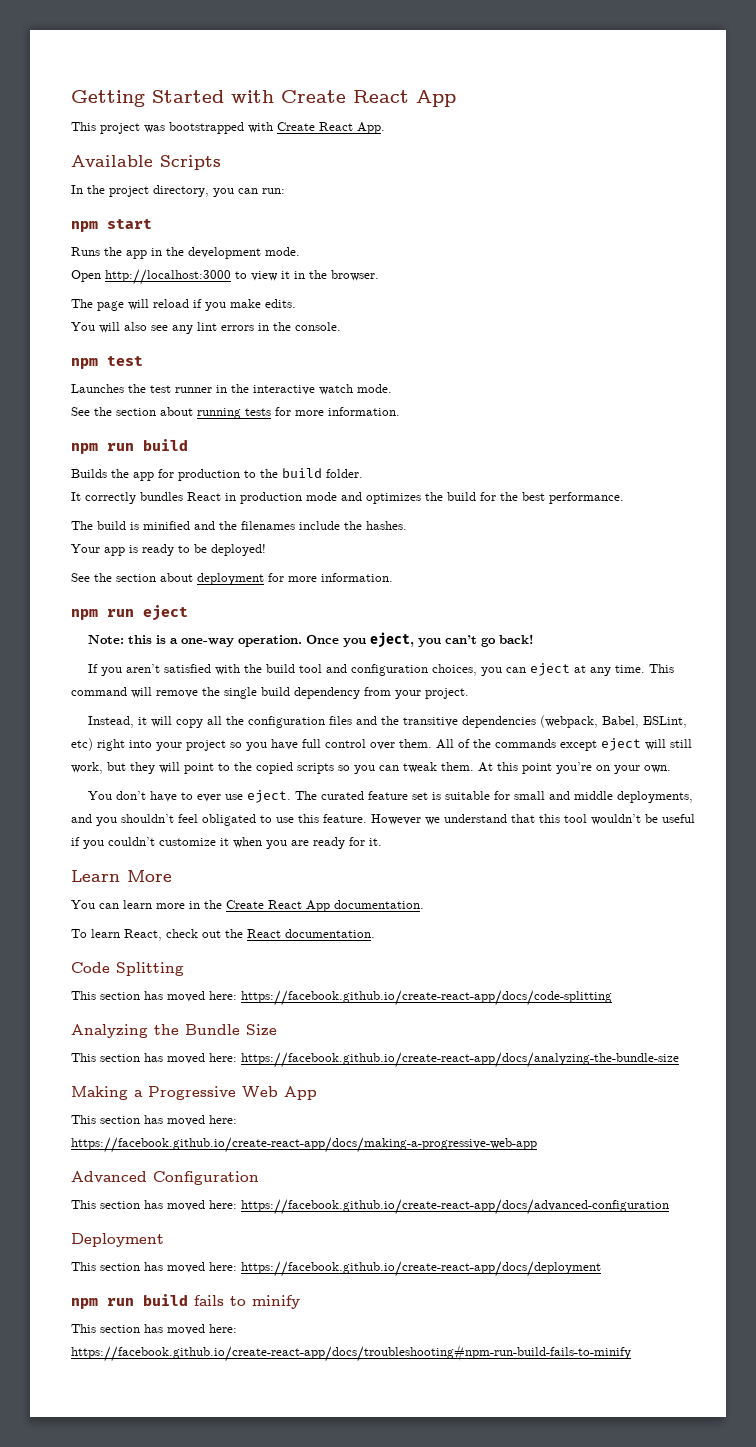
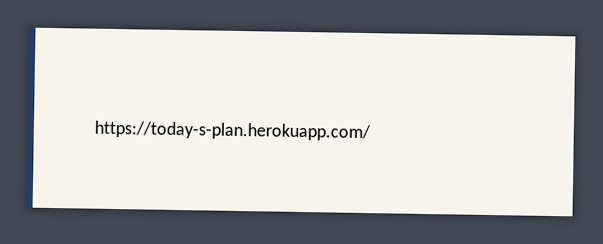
- Getting Started with Create React App
- This project was bootstrapped with Create React App.
- Available Scripts
- In the project directory, you can run:
- npm start
- Runs the app in the development mode.
- Open http://localhost:3000 to view it in the browser.
- The page will reload if you make edits.
- You will also see any lint errors in the console.
- npm test
- Launches the test runner in the interactive watch mode.
- See the section about running tests for more information.
- npm run build
- Builds the app for production to the build folder.
- It correctly bundles React in production mode and optimizes the build for the best performance.
- The build is minified and the filenames include the hashes.
- Your app is ready to be deployed!
- See the section about deployment for more information.
- npm run eject
- Note: this is a one-way operation. Once you eject, you can’t go back!
- If you aren’t satisfied with the build tool and configuration choices, you can eject at any time. This command will remove the single build dependency from your project.
- Instead, it will copy all the configuration files and the transitive dependencies (webpack, Babel, ESLint, etc) right into your project so you have full control over them. All of the commands except eject will still work, but they will point to the copied scripts so you can tweak them. At this point you’re on your own.
- You don’t have to ever use eject. The curated feature set is suitable for small and middle deployments, and you shouldn’t feel obligated to use this feature. However we understand that this tool wouldn’t be useful if you couldn’t customize it when you are ready for it.
- Learn More
- You can learn more in the Create React App documentation.
- To learn React, check out the React documentation.
- Code Splitting
- This section has moved here: https://facebook.github.io/create-react-app/docs/code-splitting
- Analyzing the Bundle Size
- This section has moved here: https://facebook.github.io/create-react-app/docs/analyzing-the-bundle-size
- Making a Progressive Web App
- This section has moved here: https://facebook.github.io/create-react-app/docs/making-a-progressive-web-app
- Advanced Configuration
- This section has moved here: https://facebook.github.io/create-react-app/docs/advanced-configuration
- Deployment
- This section has moved here: https://facebook.github.io/create-react-app/docs/deployment
- npm run build fails to minify
- This section has moved here: https://facebook.github.io/create-react-app/docs/troubleshooting#npm-run-build-fails-to-minify
+ https://today-s-plan.herokuapp.com/

